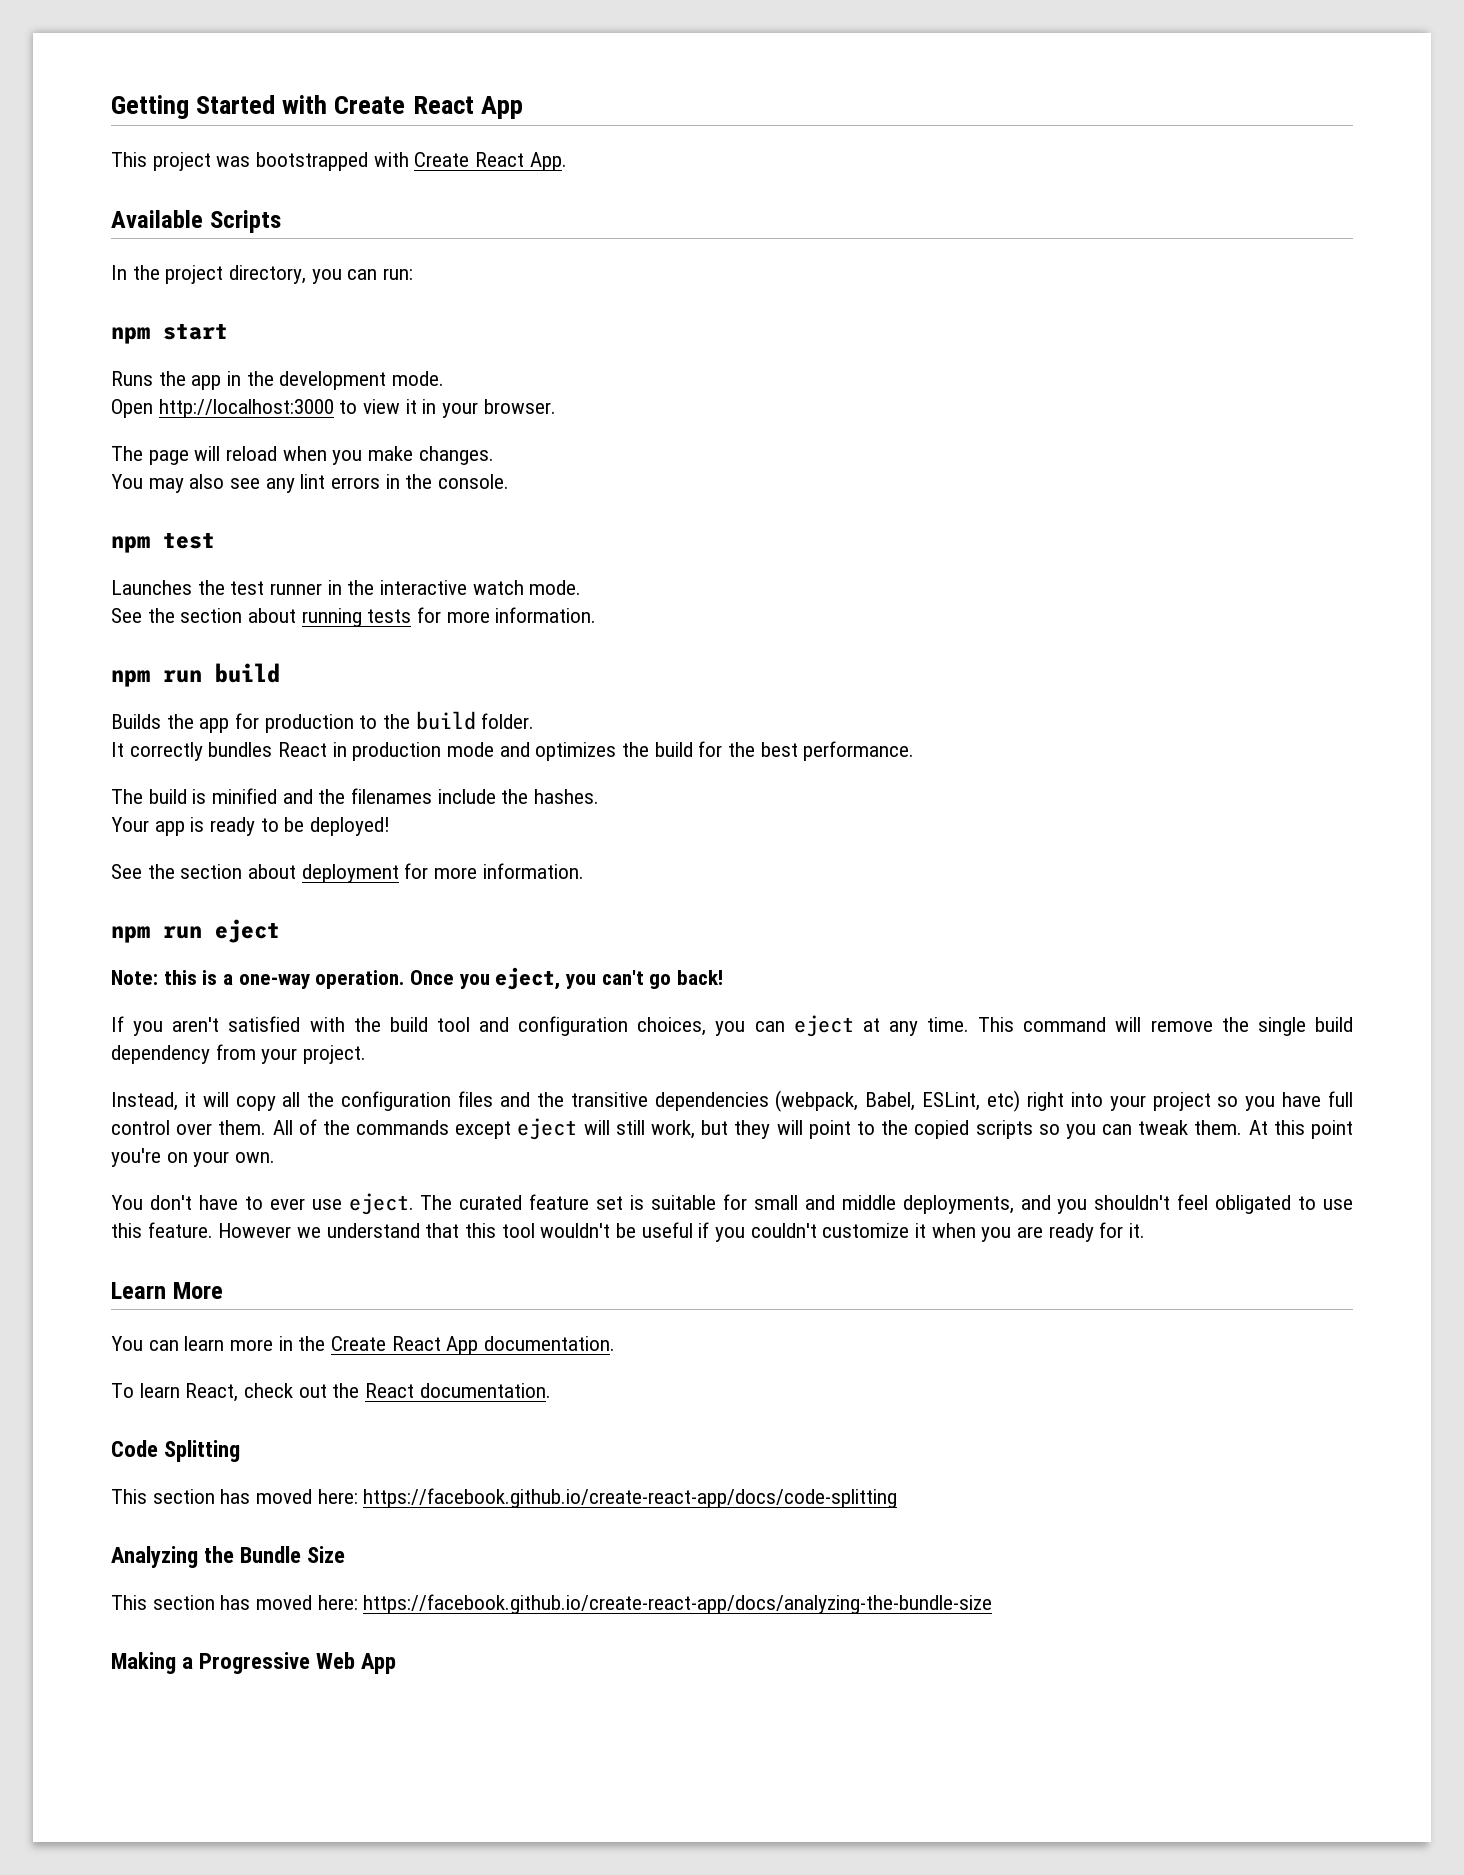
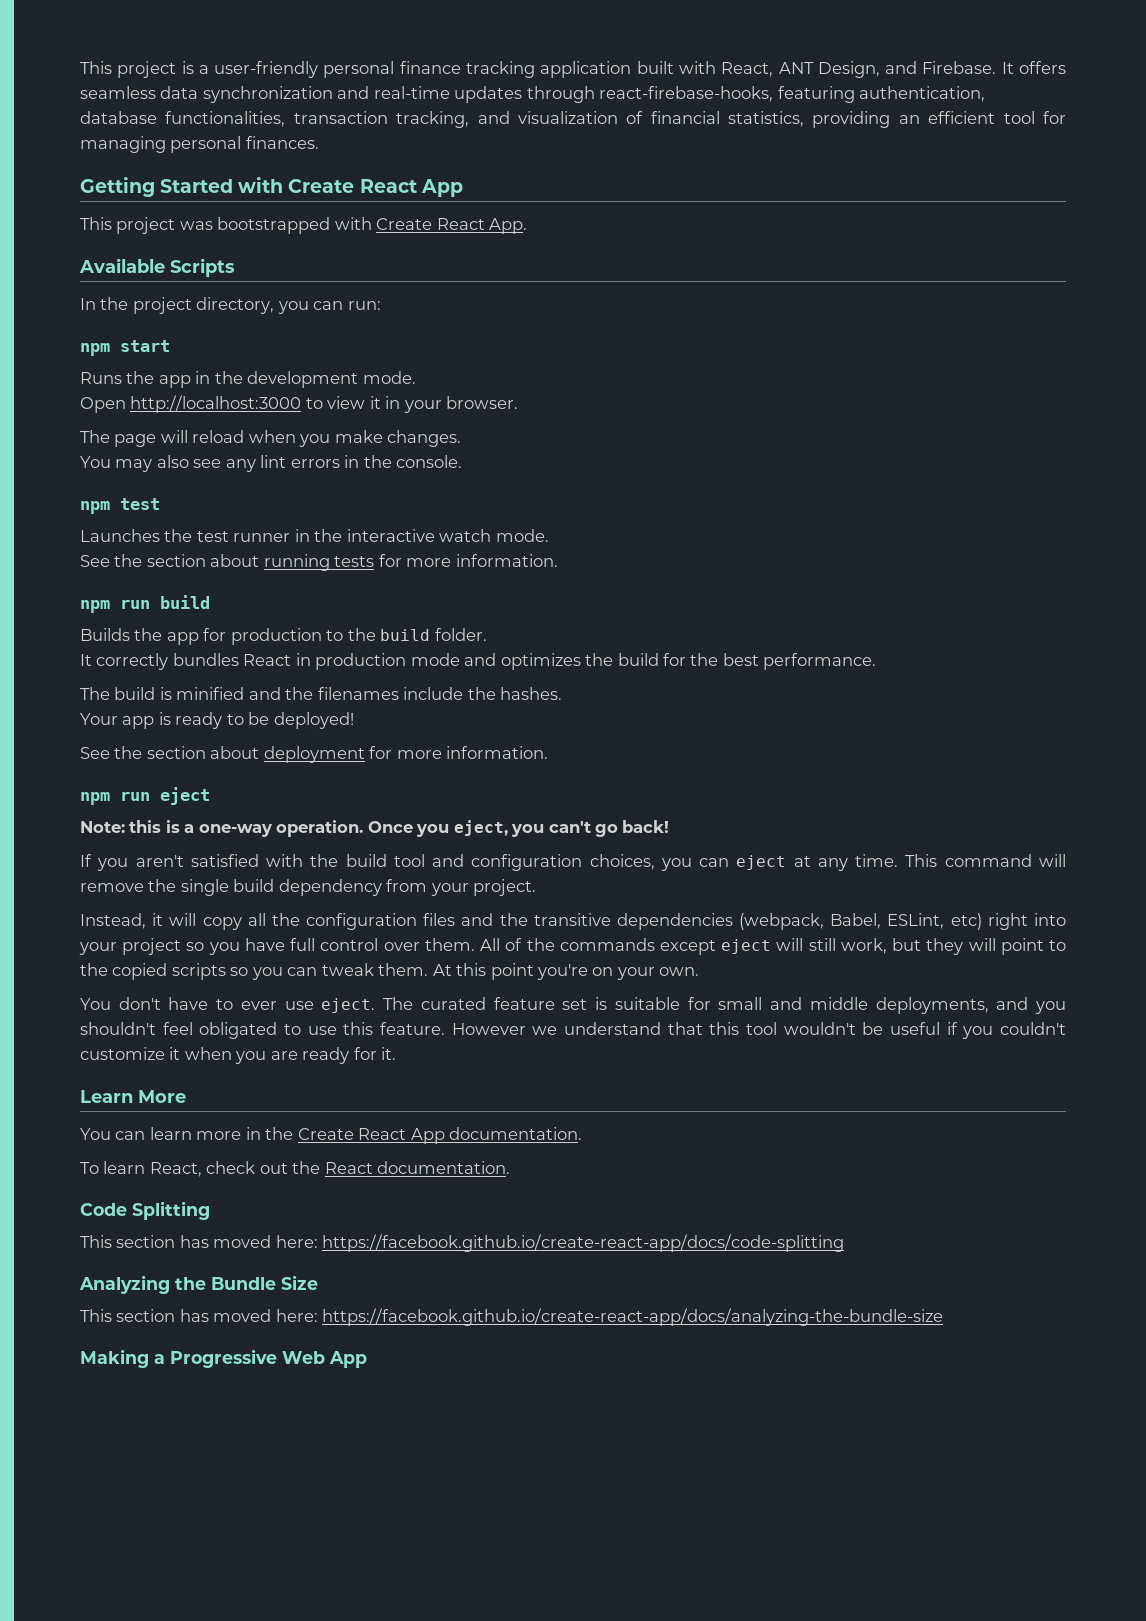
+ This project is a user-friendly personal finance tracking application built with React, ANT Design, and Firebase. It offers seamless data synchronization and real-time updates through react-firebase-hooks, featuring authentication, database functionalities, transaction tracking, and visualization of financial statistics, providing an efficient tool for managing personal finances.

